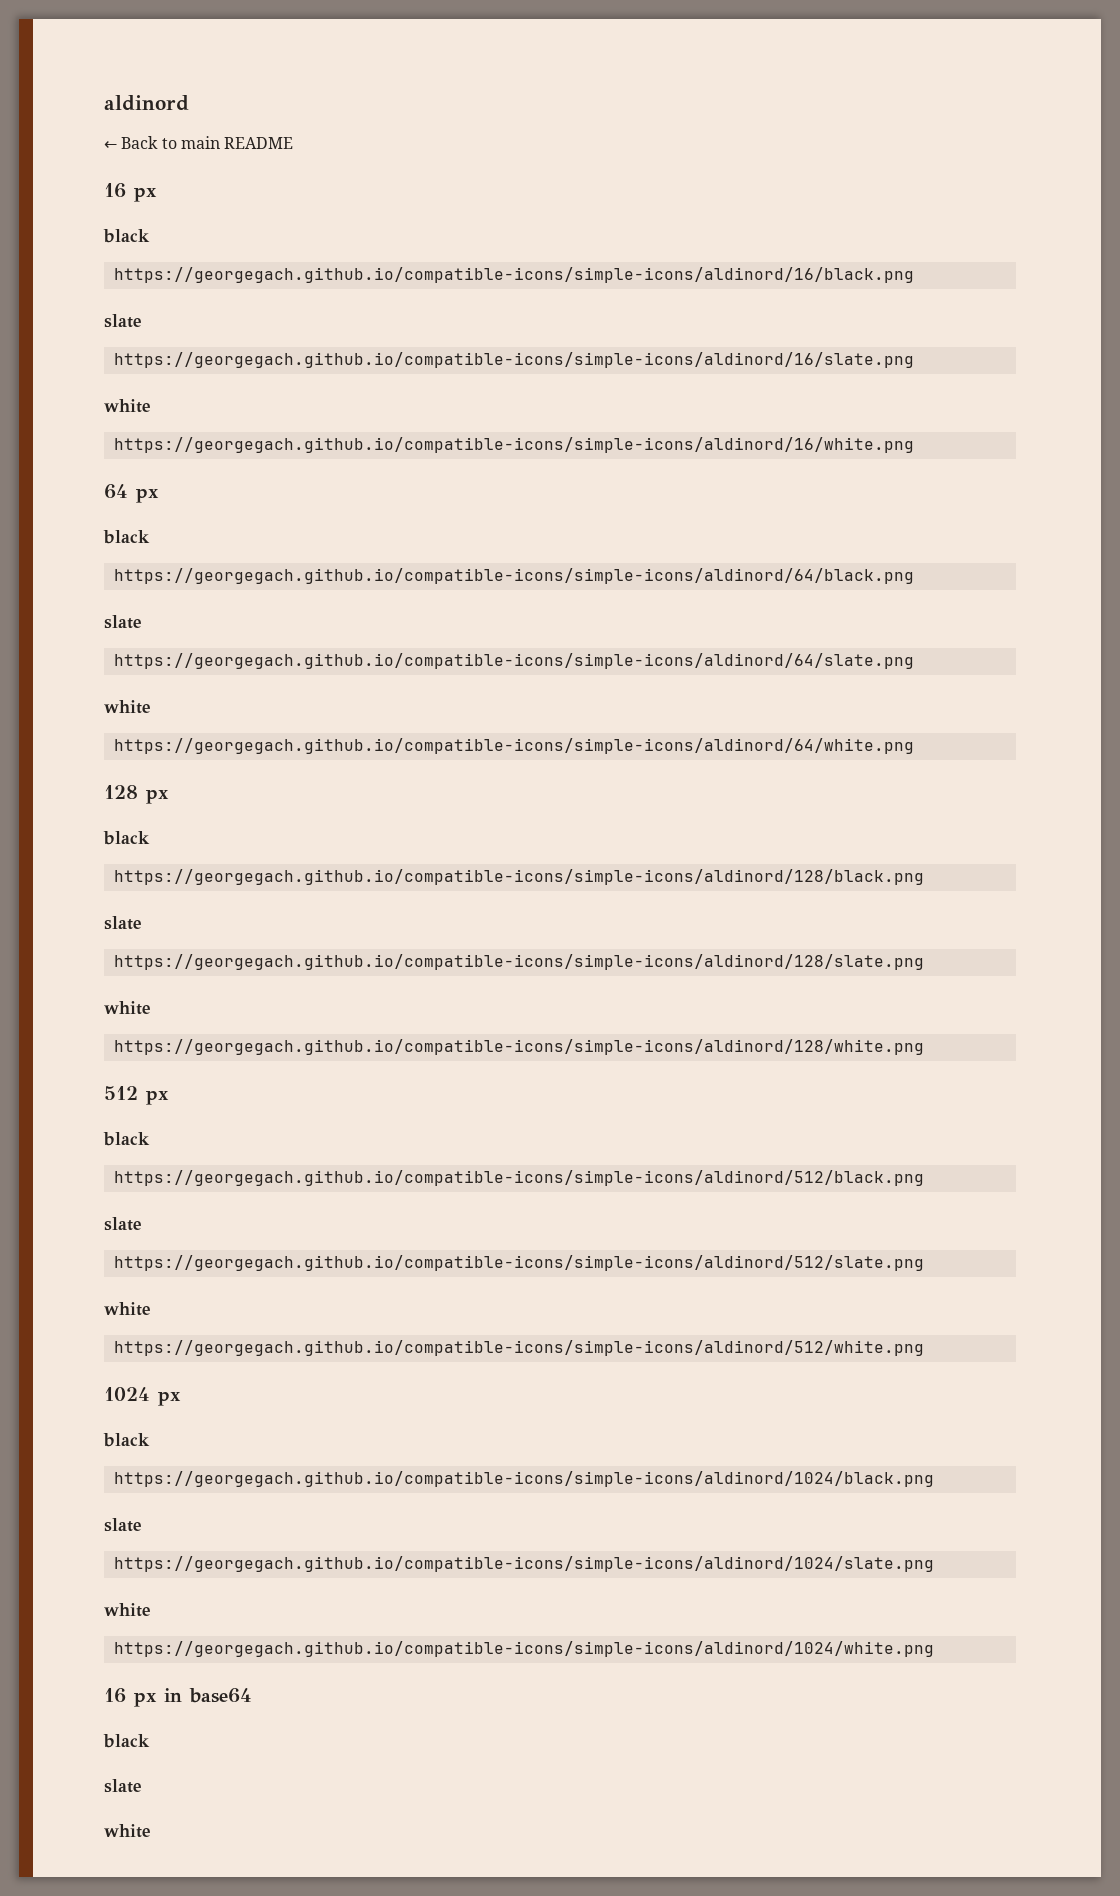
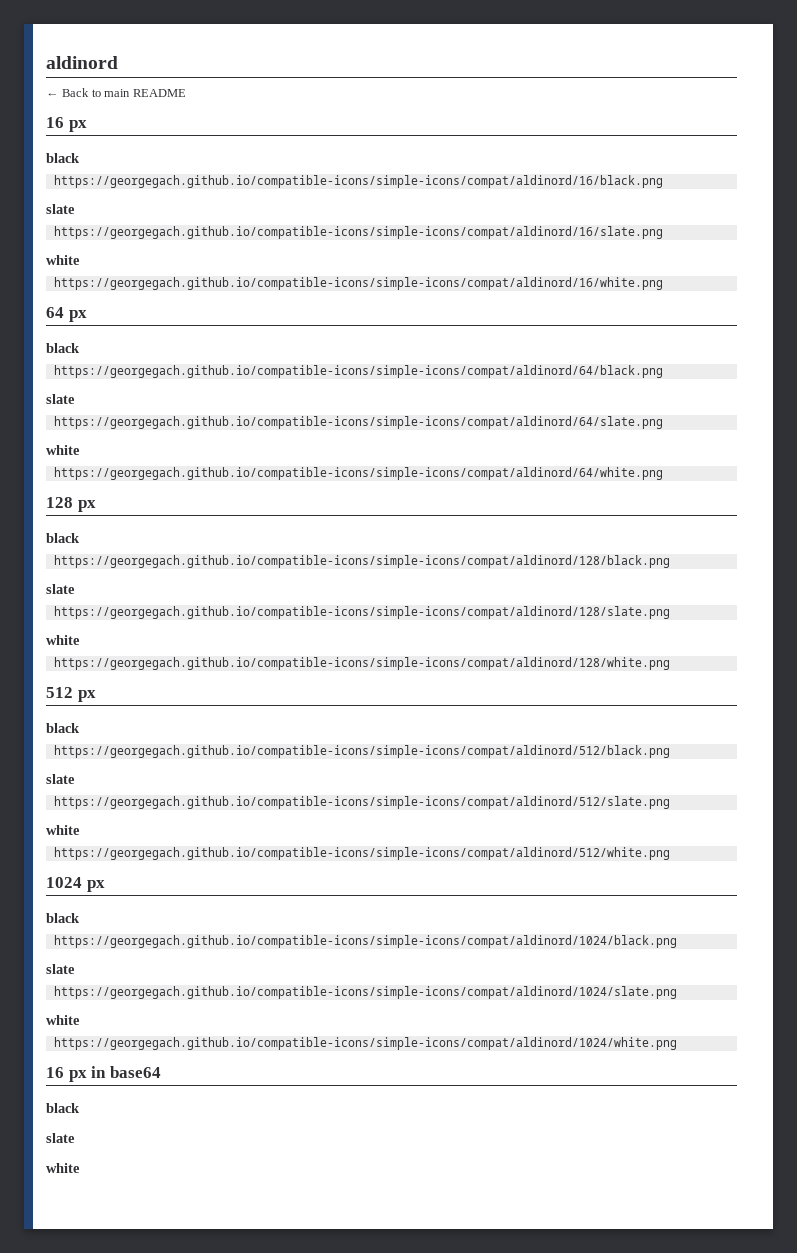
- https://georgegach.github.io/compatible-icons/simple-icons/aldinord/16/black.png
+ https://georgegach.github.io/compatible-icons/simple-icons/compat/aldinord/16/black.png
  slate
- https://georgegach.github.io/compatible-icons/simple-icons/aldinord/16/slate.png
+ https://georgegach.github.io/compatible-icons/simple-icons/compat/aldinord/16/slate.png
  white
- https://georgegach.github.io/compatible-icons/simple-icons/aldinord/16/white.png
+ https://georgegach.github.io/compatible-icons/simple-icons/compat/aldinord/16/white.png
- https://georgegach.github.io/compatible-icons/simple-icons/aldinord/64/black.png
+ https://georgegach.github.io/compatible-icons/simple-icons/compat/aldinord/64/black.png
  slate
- https://georgegach.github.io/compatible-icons/simple-icons/aldinord/64/slate.png
+ https://georgegach.github.io/compatible-icons/simple-icons/compat/aldinord/64/slate.png
  white
- https://georgegach.github.io/compatible-icons/simple-icons/aldinord/64/white.png
+ https://georgegach.github.io/compatible-icons/simple-icons/compat/aldinord/64/white.png
- https://georgegach.github.io/compatible-icons/simple-icons/aldinord/128/black.png
+ https://georgegach.github.io/compatible-icons/simple-icons/compat/aldinord/128/black.png
  slate
- https://georgegach.github.io/compatible-icons/simple-icons/aldinord/128/slate.png
+ https://georgegach.github.io/compatible-icons/simple-icons/compat/aldinord/128/slate.png
  white
- https://georgegach.github.io/compatible-icons/simple-icons/aldinord/128/white.png
+ https://georgegach.github.io/compatible-icons/simple-icons/compat/aldinord/128/white.png
- https://georgegach.github.io/compatible-icons/simple-icons/aldinord/512/black.png
+ https://georgegach.github.io/compatible-icons/simple-icons/compat/aldinord/512/black.png
  slate
- https://georgegach.github.io/compatible-icons/simple-icons/aldinord/512/slate.png
+ https://georgegach.github.io/compatible-icons/simple-icons/compat/aldinord/512/slate.png
  white
- https://georgegach.github.io/compatible-icons/simple-icons/aldinord/512/white.png
+ https://georgegach.github.io/compatible-icons/simple-icons/compat/aldinord/512/white.png
- https://georgegach.github.io/compatible-icons/simple-icons/aldinord/1024/black.png
+ https://georgegach.github.io/compatible-icons/simple-icons/compat/aldinord/1024/black.png
  slate
- https://georgegach.github.io/compatible-icons/simple-icons/aldinord/1024/slate.png
+ https://georgegach.github.io/compatible-icons/simple-icons/compat/aldinord/1024/slate.png
  white
- https://georgegach.github.io/compatible-icons/simple-icons/aldinord/1024/white.png
+ https://georgegach.github.io/compatible-icons/simple-icons/compat/aldinord/1024/white.png

